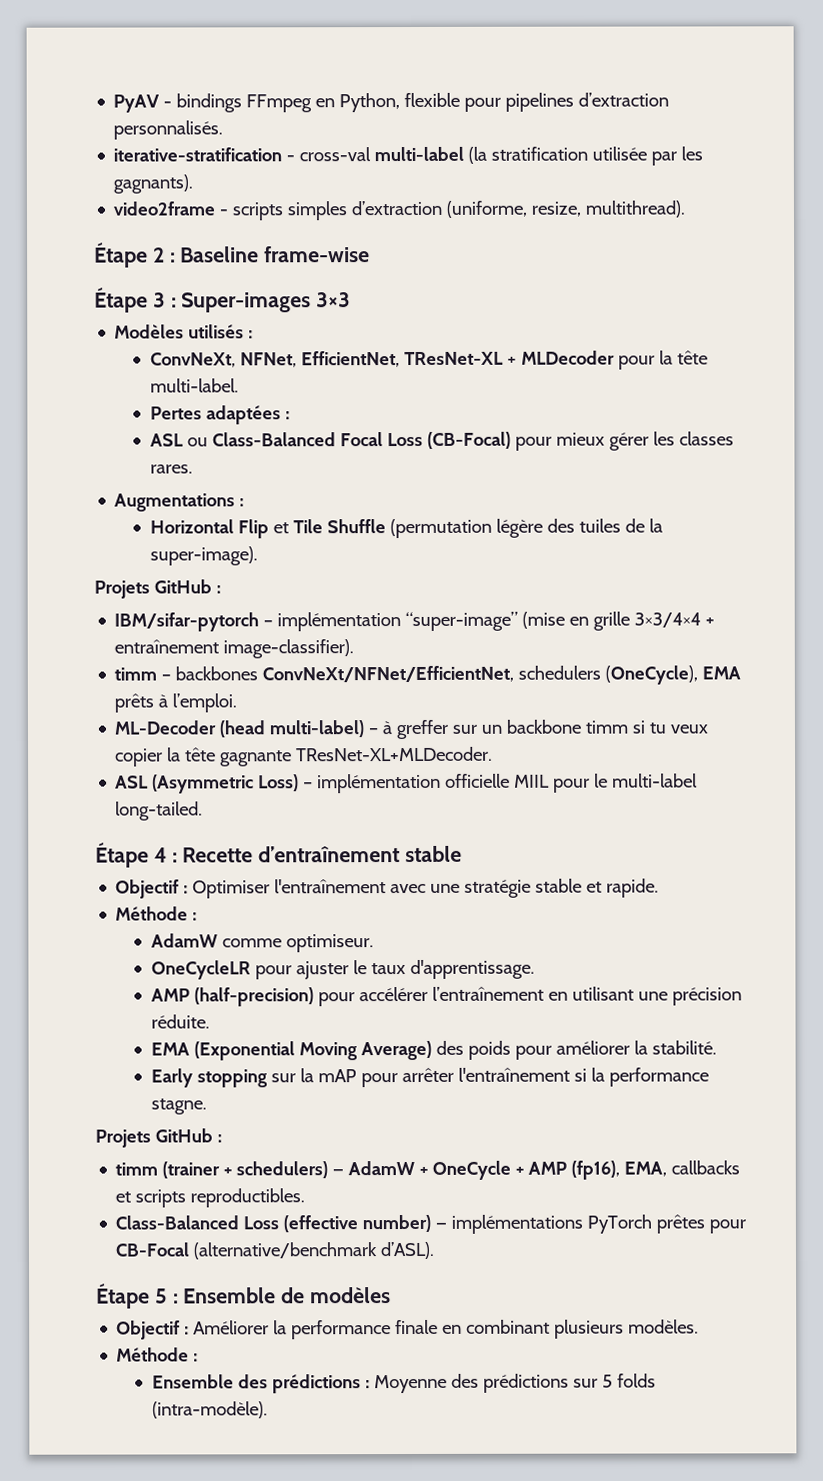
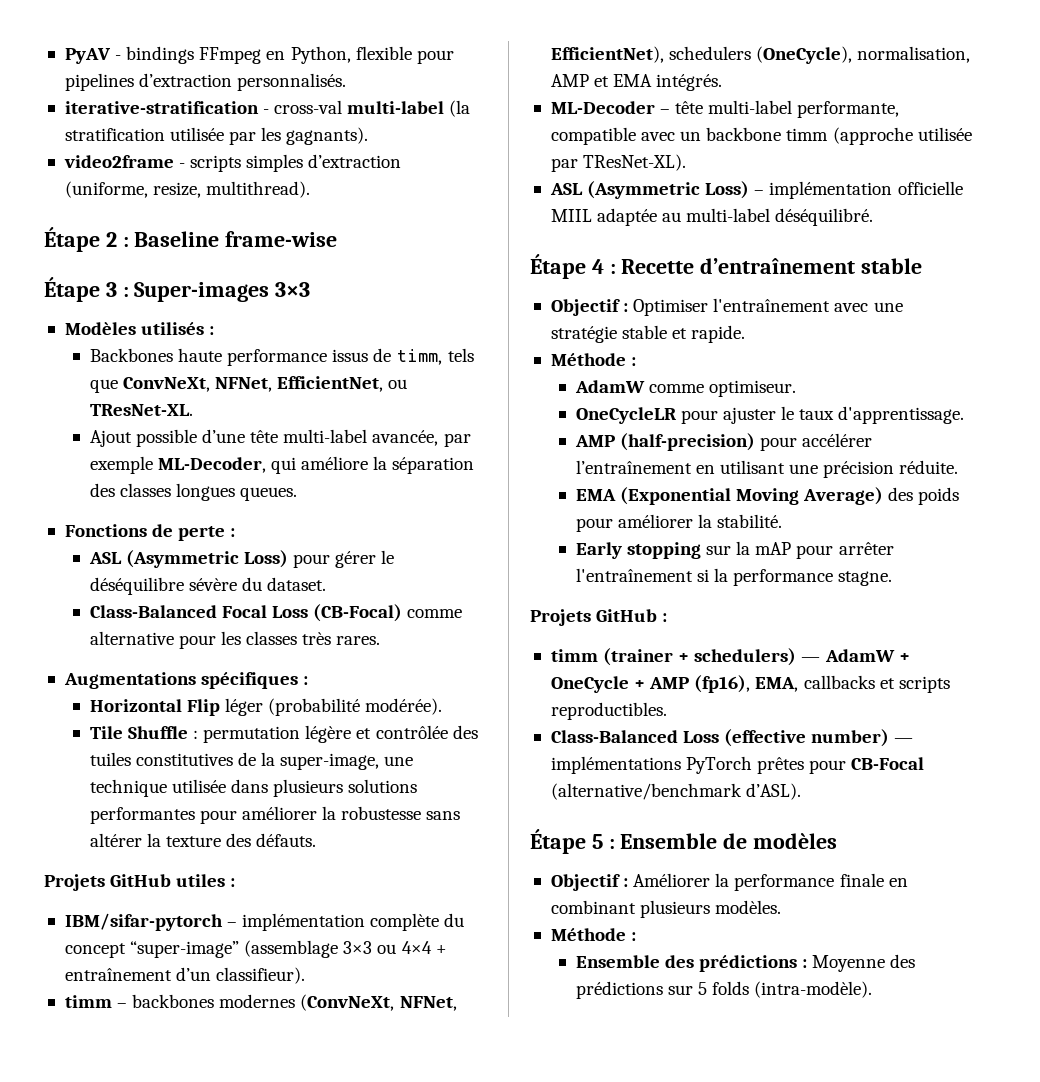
- ConvNeXt, NFNet, EfficientNet, TResNet-XL + MLDecoder pour la tête multi-label.
- Pertes adaptées :
- ASL ou Class-Balanced Focal Loss (CB-Focal) pour mieux gérer les classes rares.
+ Backbones haute performance issus de timm, tels que ConvNeXt, NFNet, EfficientNet, ou TResNet-XL.
+ Ajout possible d’une tête multi-label avancée, par exemple ML-Decoder, qui améliore la séparation des classes longues queues.
+ Fonctions de perte :
+ ASL (Asymmetric Loss) pour gérer le déséquilibre sévère du dataset.
+ Class-Balanced Focal Loss (CB-Focal) comme alternative pour les classes très rares.
- Augmentations :
+ Augmentations spécifiques :
- Horizontal Flip et Tile Shuffle (permutation légère des tuiles de la super-image).
- Projets GitHub :
+ Horizontal Flip léger (probabilité modérée).
+ Tile Shuffle : permutation légère et contrôlée des tuiles constitutives de la super-image, une technique utilisée dans plusieurs solutions performantes pour améliorer la robustesse sans altérer la texture des défauts.
+ Projets GitHub utiles :
- IBM/sifar-pytorch – implémentation “super-image” (mise en grille 3×3/4×4 + entraînement image-classifier).
- timm – backbones ConvNeXt/NFNet/EfficientNet, schedulers (OneCycle), EMA prêts à l’emploi.
- ML-Decoder (head multi-label) – à greffer sur un backbone timm si tu veux copier la tête gagnante TResNet-XL+MLDecoder.
+ IBM/sifar-pytorch – implémentation complète du concept “super-image” (assemblage 3×3 ou 4×4 + entraînement d’un classifieur).
+ timm – backbones modernes (ConvNeXt, NFNet, EfficientNet), schedulers (OneCycle), normalisation, AMP et EMA intégrés.
+ ML-Decoder – tête multi-label performante, compatible avec un backbone timm (approche utilisée par TResNet-XL).
- ASL (Asymmetric Loss) – implémentation officielle MIIL pour le multi-label long-tailed.
+ ASL (Asymmetric Loss) – implémentation officielle MIIL adaptée au multi-label déséquilibré.

